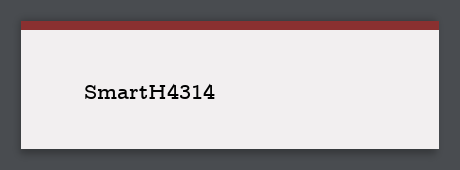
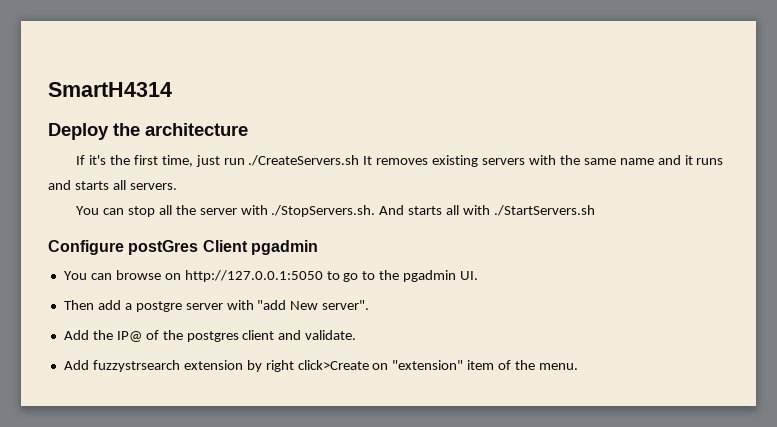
+ Deploy the architecture
+ If it's the first time, just run ./CreateServers.sh It removes existing servers with the same name and it runs and starts all servers.
+ You can stop all the server with ./StopServers.sh. And starts all with ./StartServers.sh
+ Configure postGres Client pgadmin
+ You can browse on http://127.0.0.1:5050 to go to the pgadmin UI.
+ Then add a postgre server with "add New server".
+ Add the IP@ of the postgres client and validate.
+ Add fuzzystrsearch extension by right click>Create on "extension" item of the menu.

